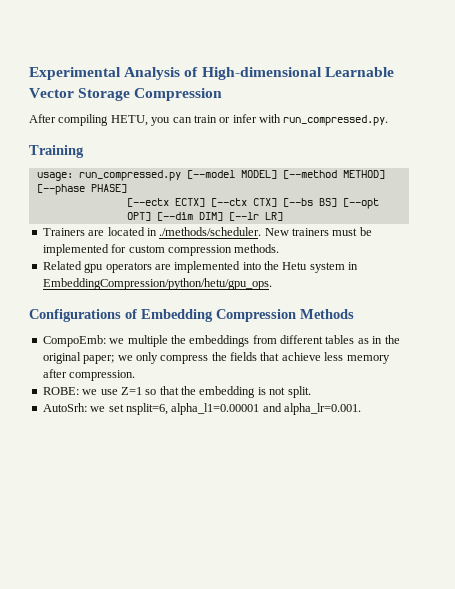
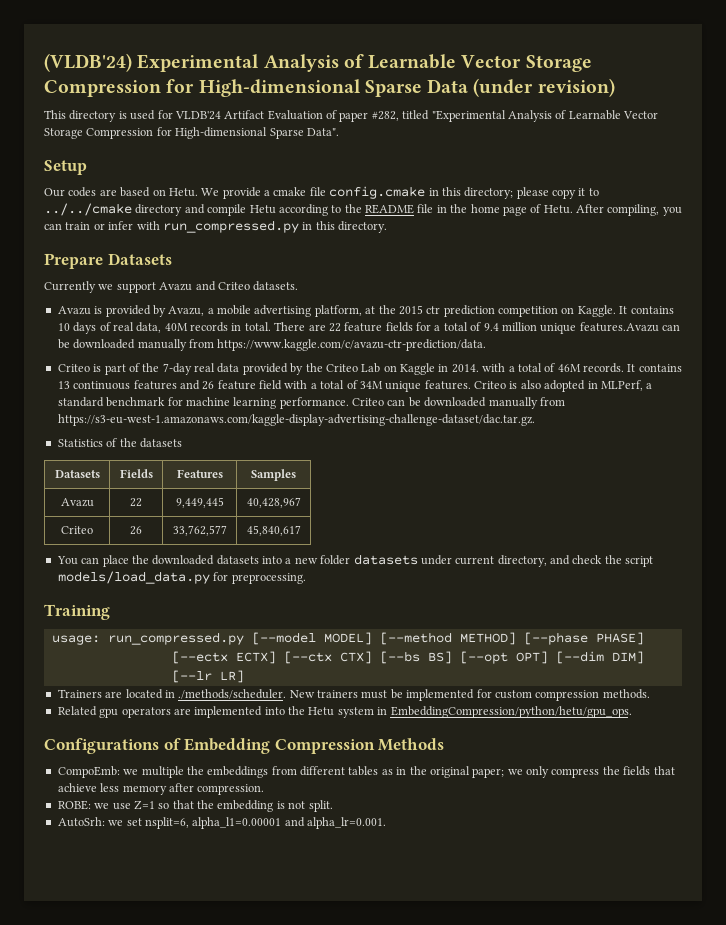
- Experimental Analysis of High-dimensional Learnable Vector Storage Compression
- After compiling HETU, you can train or infer with run_compressed.py.
+ (VLDB'24) Experimental Analysis of Learnable Vector Storage Compression for High-dimensional Sparse Data (under revision)
+ This directory is used for VLDB'24 Artifact Evaluation of paper #282, titled "Experimental Analysis of Learnable Vector Storage Compression for High-dimensional Sparse Data".
+ Setup
+ Our codes are based on Hetu. We provide a cmake file config.cmake in this directory; please copy it to ../../cmake directory and compile Hetu according to the README file in the home page of Hetu. After compiling, you can train or infer with run_compressed.py in this directory.
+ Prepare Datasets
+ Currently we support Avazu and Criteo datasets.
+ Avazu is provided by Avazu, a mobile advertising platform, at the 2015 ctr prediction competition on Kaggle. It contains 10 days of real data, 40M records in total. There are 22 feature fields for a total of 9.4 million unique features.Avazu can be downloaded manually from https://www.kaggle.com/c/avazu-ctr-prediction/data.
+ Criteo is part of the 7-day real data provided by the Criteo Lab on Kaggle in 2014. with a total of 46M records. It contains 13 continuous features and 26 feature field with a total of 34M unique features. Criteo is also adopted in MLPerf, a standard benchmark for machine learning performance. Criteo can be downloaded manually from https://s3-eu-west-1.amazonaws.com/kaggle-display-advertising-challenge-dataset/dac.tar.gz.
+ Statistics of the datasets
+ Datasets | Fields | Features | Samples
+ Avazu | 22 | 9,449,445 | 40,428,967
+ Criteo | 26 | 33,762,577 | 45,840,617
+ You can place the downloaded datasets into a new folder datasets under current directory, and check the script models/load_data.py for preprocessing.

